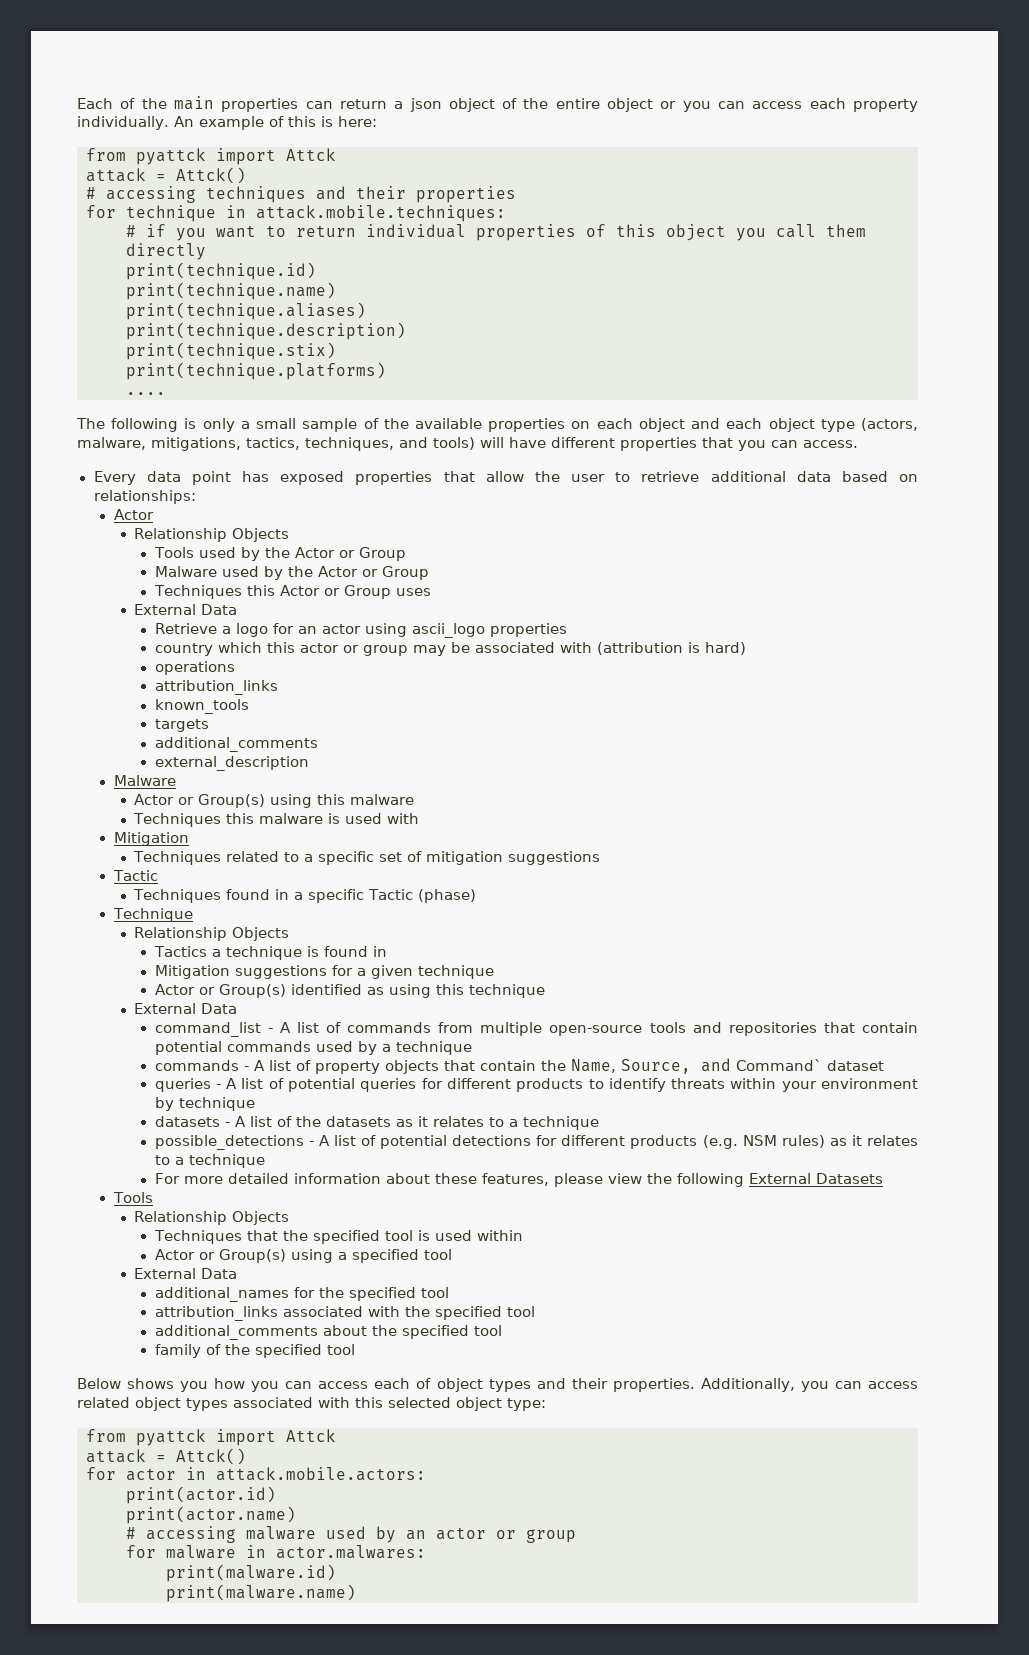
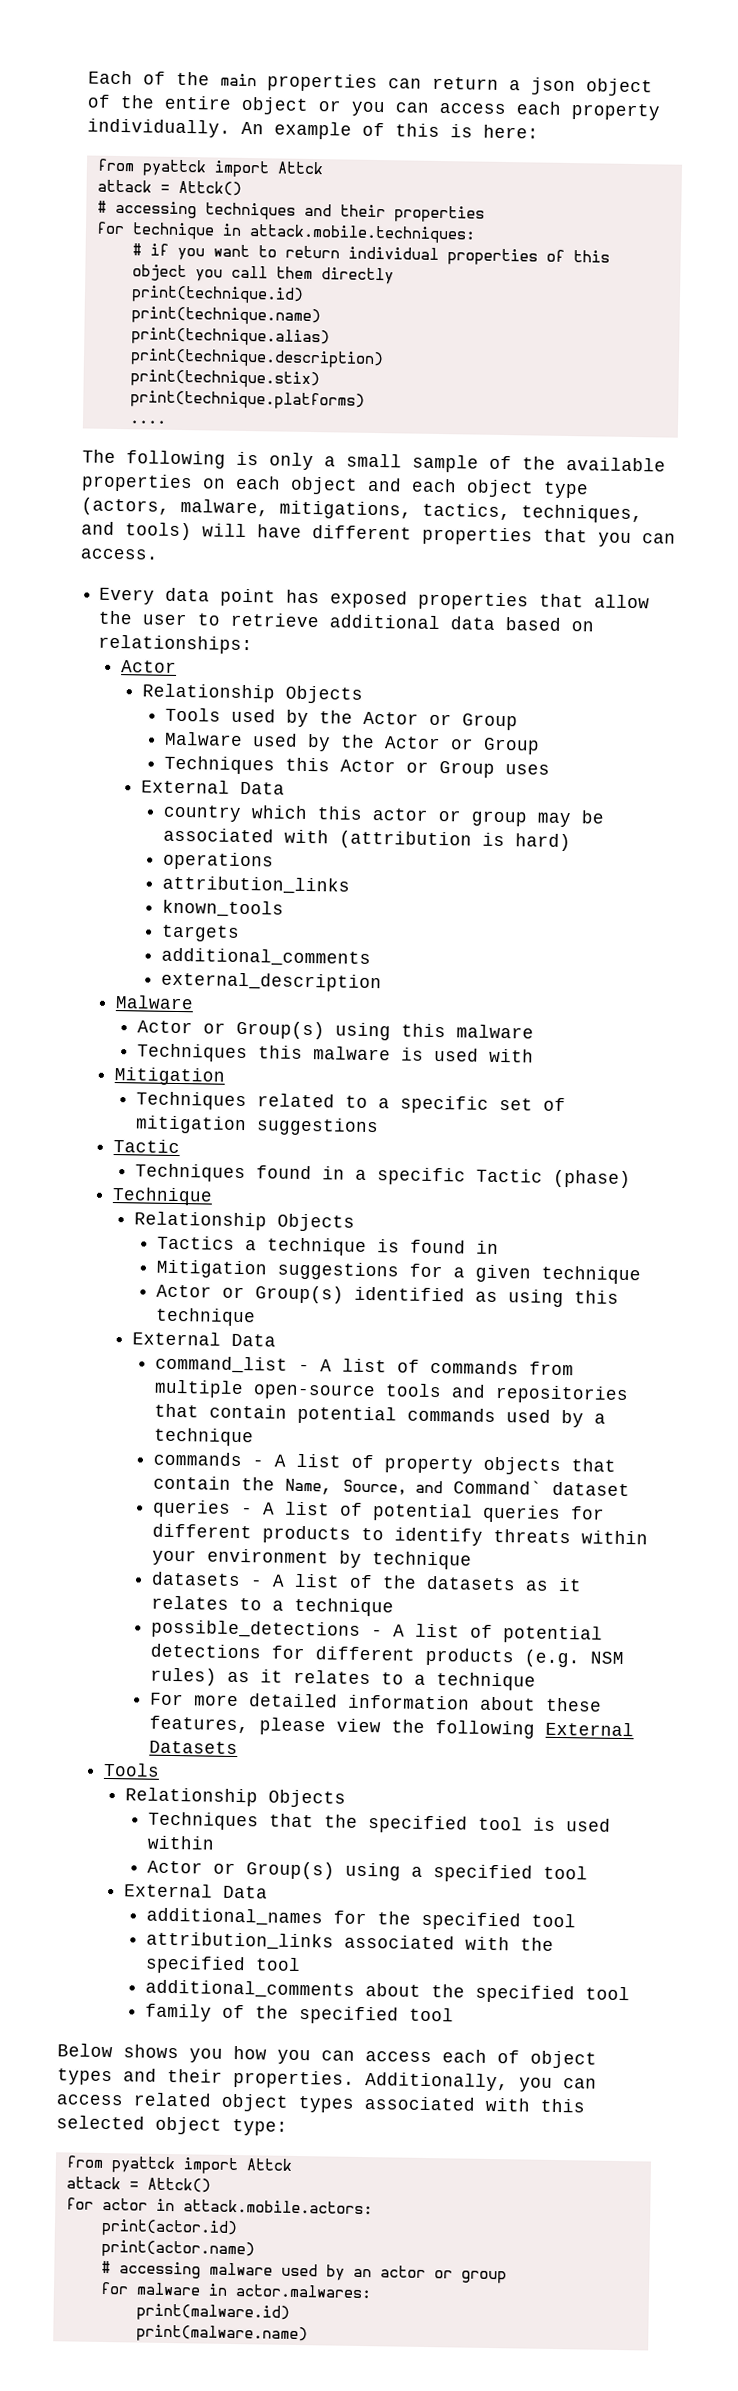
- print(technique.aliases)
+ print(technique.alias)
- Retrieve a logo for an actor using ascii_logo properties

